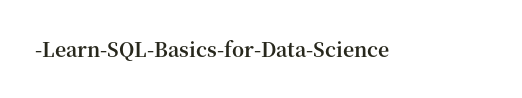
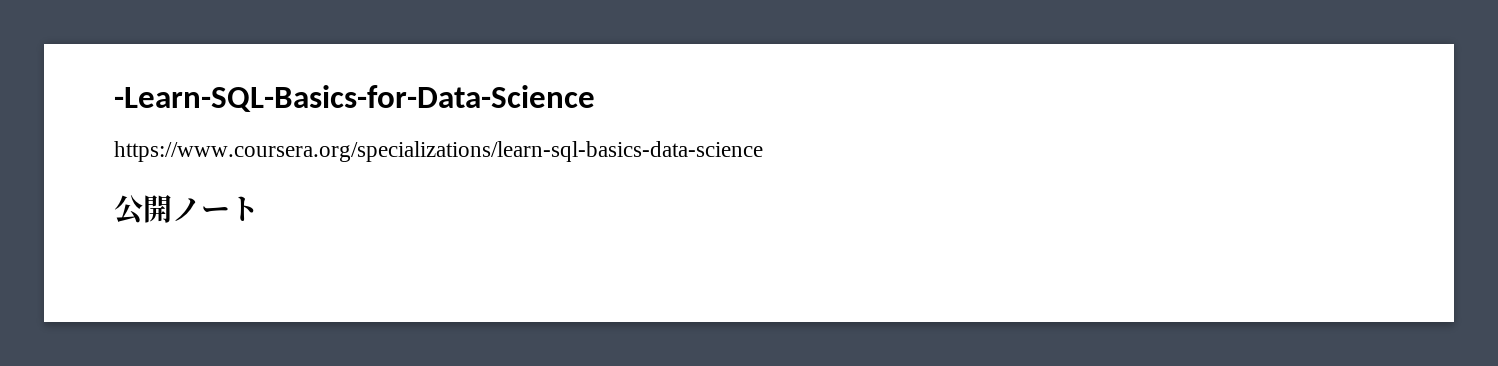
+ https://www.coursera.org/specializations/learn-sql-basics-data-science
+ 公開ノート

